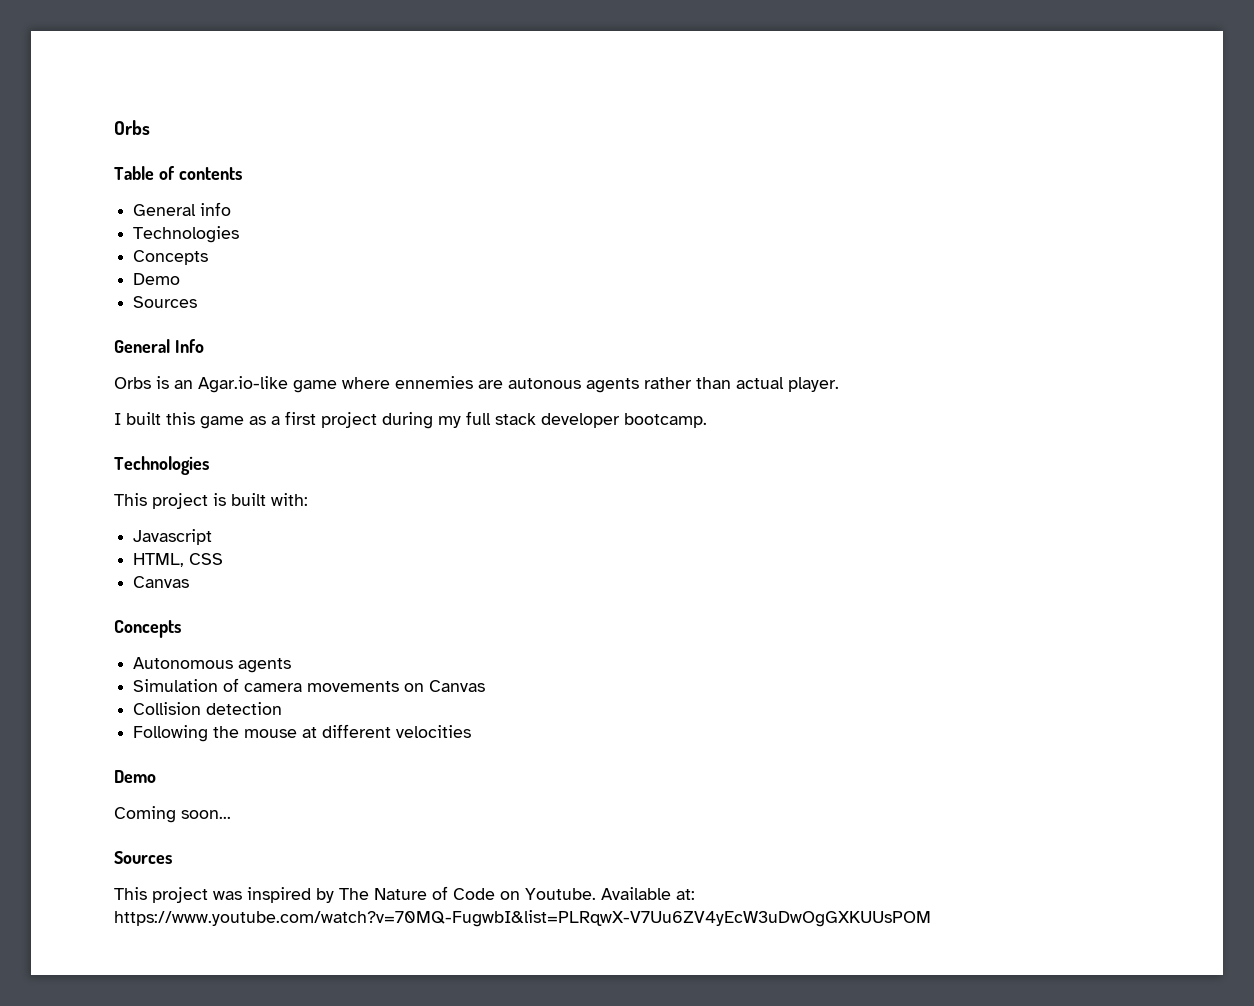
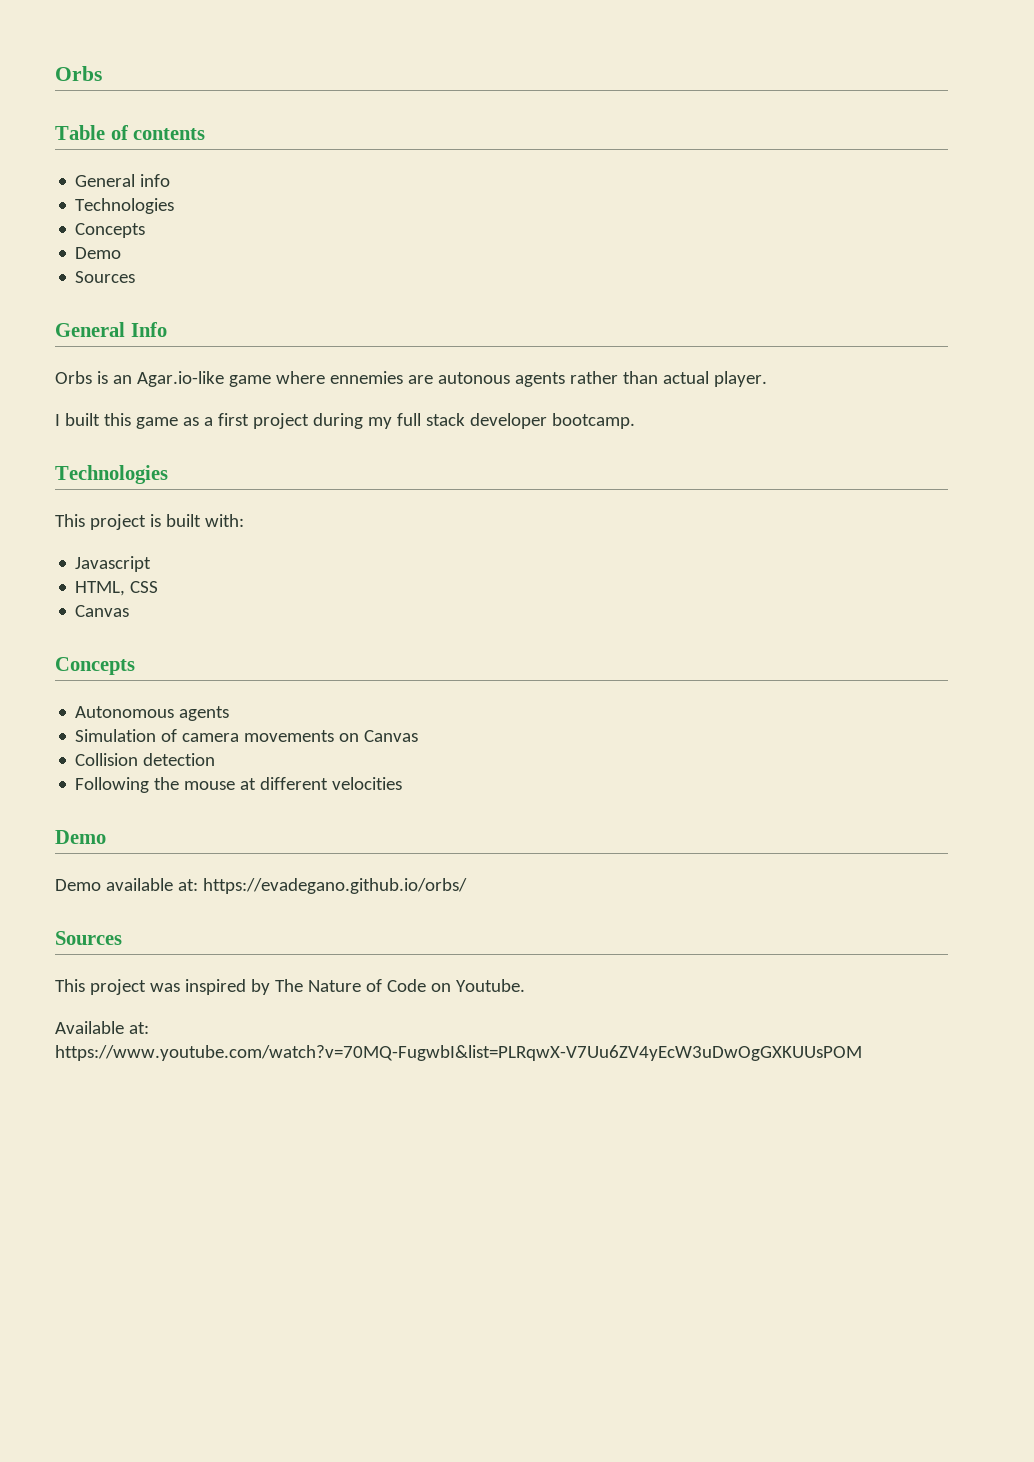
- Coming soon...
+ Demo available at: https://evadegano.github.io/orbs/
- This project was inspired by The Nature of Code on Youtube. Available at: https://www.youtube.com/watch?v=70MQ-FugwbI&list=PLRqwX-V7Uu6ZV4yEcW3uDwOgGXKUUsPOM
+ This project was inspired by The Nature of Code on Youtube.
+ Available at: https://www.youtube.com/watch?v=70MQ-FugwbI&list=PLRqwX-V7Uu6ZV4yEcW3uDwOgGXKUUsPOM

